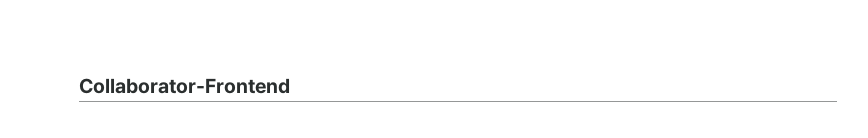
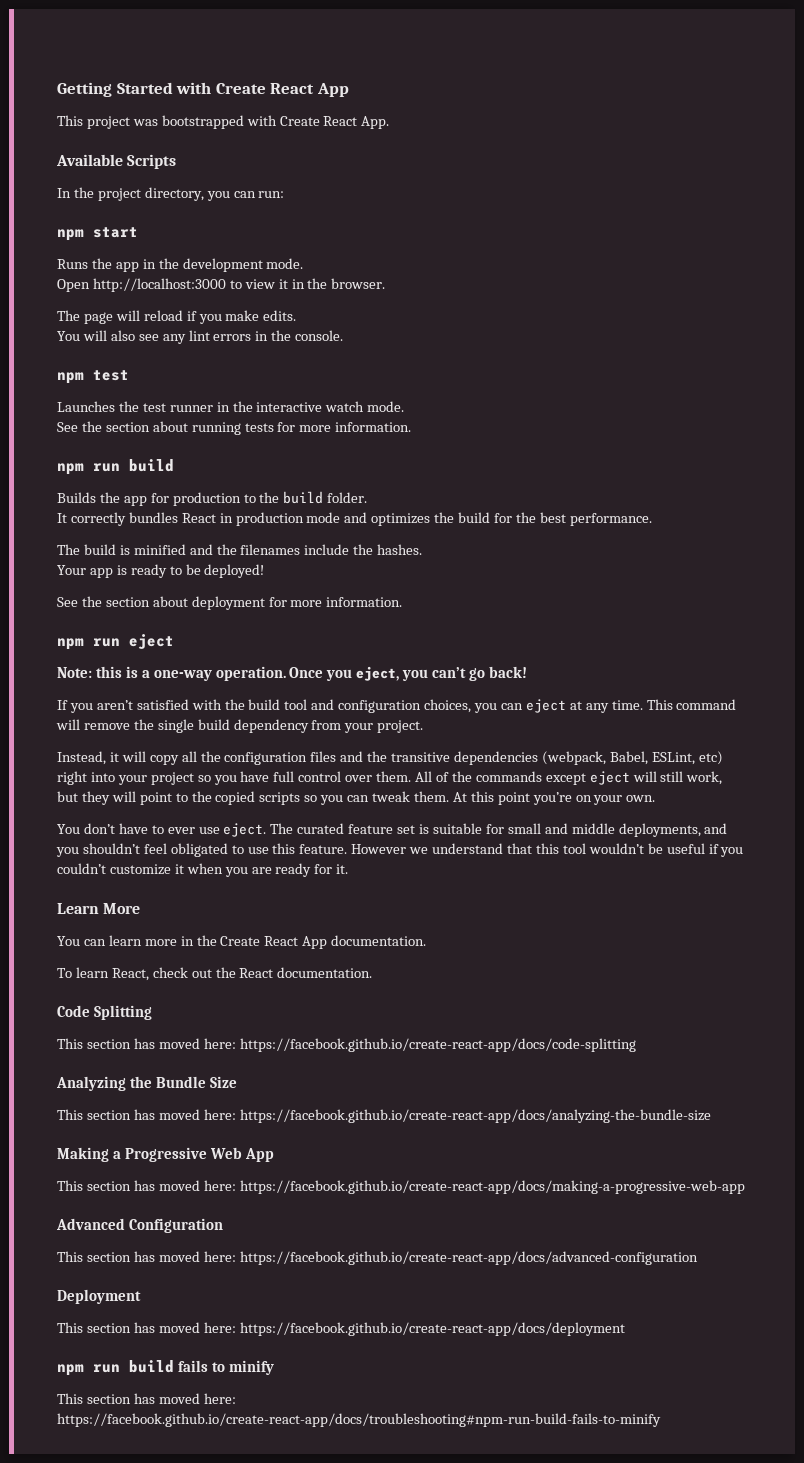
- Collaborator-Frontend
+ Getting Started with Create React App
+ This project was bootstrapped with Create React App.
+ Available Scripts
+ In the project directory, you can run:
+ npm start
+ Runs the app in the development mode.
+ Open http://localhost:3000 to view it in the browser.
+ The page will reload if you make edits.
+ You will also see any lint errors in the console.
+ npm test
+ Launches the test runner in the interactive watch mode.
+ See the section about running tests for more information.
+ npm run build
+ Builds the app for production to the build folder.
+ It correctly bundles React in production mode and optimizes the build for the best performance.
+ The build is minified and the filenames include the hashes.
+ Your app is ready to be deployed!
+ See the section about deployment for more information.
+ npm run eject
+ Note: this is a one-way operation. Once you eject, you can’t go back!
+ If you aren’t satisfied with the build tool and configuration choices, you can eject at any time. This command will remove the single build dependency from your project.
+ Instead, it will copy all the configuration files and the transitive dependencies (webpack, Babel, ESLint, etc) right into your project so you have full control over them. All of the commands except eject will still work, but they will point to the copied scripts so you can tweak them. At this point you’re on your own.
+ You don’t have to ever use eject. The curated feature set is suitable for small and middle deployments, and you shouldn’t feel obligated to use this feature. However we understand that this tool wouldn’t be useful if you couldn’t customize it when you are ready for it.
+ Learn More
+ You can learn more in the Create React App documentation.
+ To learn React, check out the React documentation.
+ Code Splitting
+ This section has moved here: https://facebook.github.io/create-react-app/docs/code-splitting
+ Analyzing the Bundle Size
+ This section has moved here: https://facebook.github.io/create-react-app/docs/analyzing-the-bundle-size
+ Making a Progressive Web App
+ This section has moved here: https://facebook.github.io/create-react-app/docs/making-a-progressive-web-app
+ Advanced Configuration
+ This section has moved here: https://facebook.github.io/create-react-app/docs/advanced-configuration
+ Deployment
+ This section has moved here: https://facebook.github.io/create-react-app/docs/deployment
+ npm run build fails to minify
+ This section has moved here: https://facebook.github.io/create-react-app/docs/troubleshooting#npm-run-build-fails-to-minify

